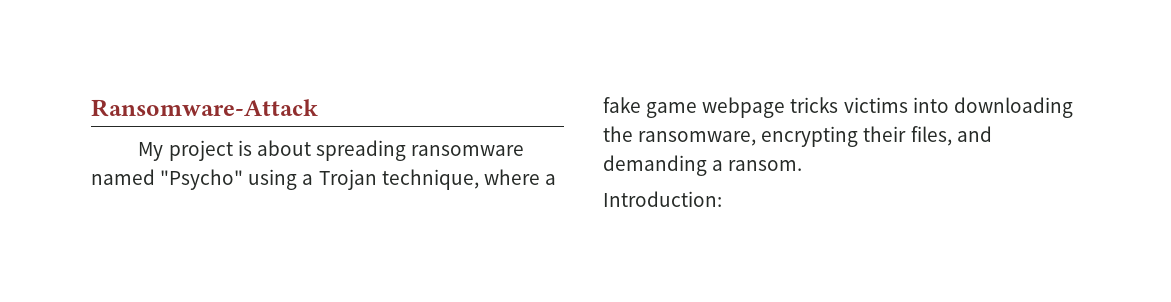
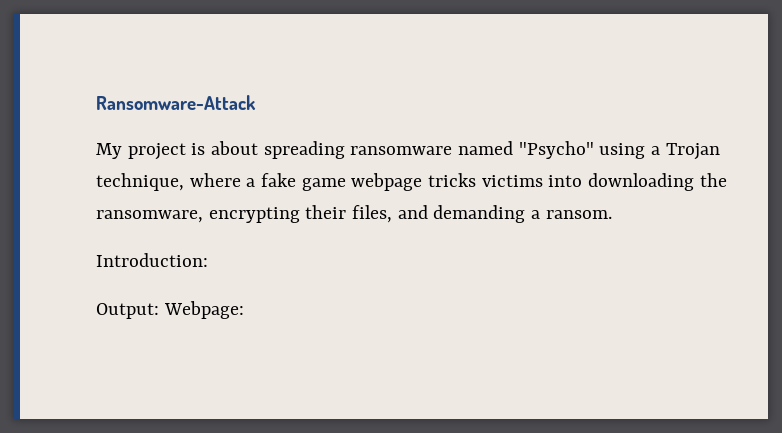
+ Output: Webpage:

